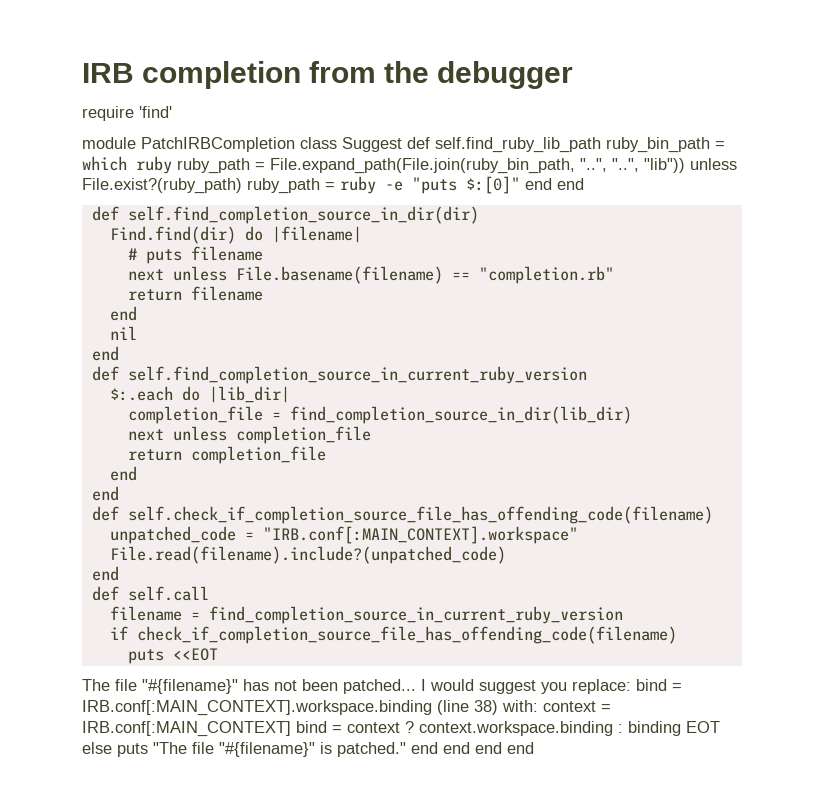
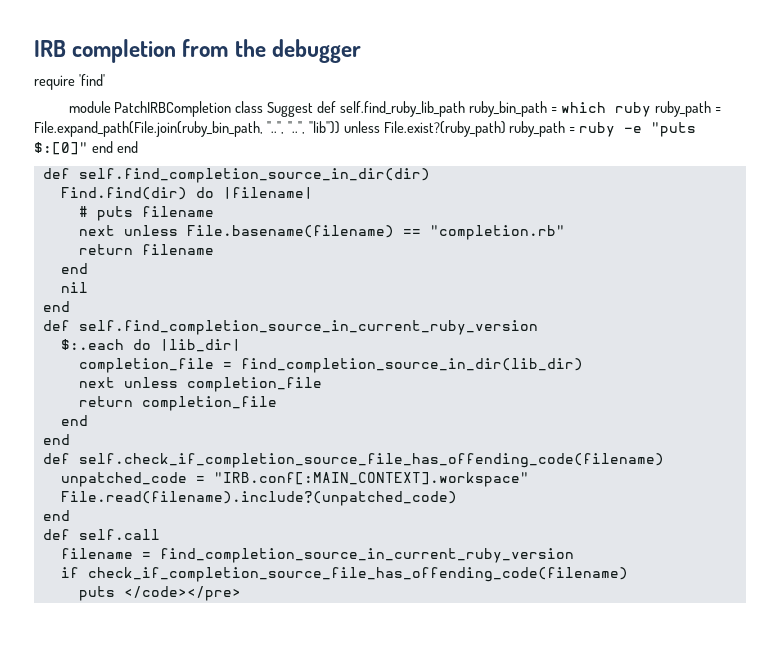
- puts <<EOT
- The file "#{filename}" has not been patched... I would suggest you replace: bind = IRB.conf[:MAIN_CONTEXT].workspace.binding (line 38) with: context = IRB.conf[:MAIN_CONTEXT] bind = context ? context.workspace.binding : binding EOT else puts "The file "#{filename}" is patched." end end end end
+ puts </code></pre>

